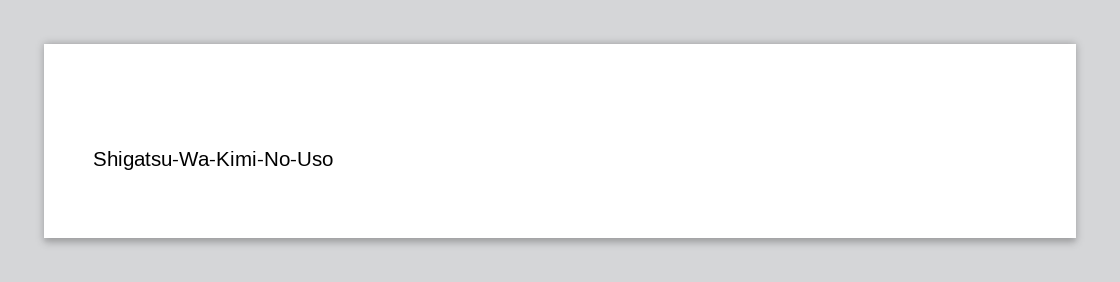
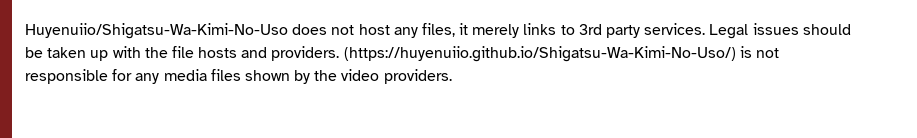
- Shigatsu-Wa-Kimi-No-Uso
+ Huyenuiio/Shigatsu-Wa-Kimi-No-Uso does not host any files, it merely links to 3rd party services. Legal issues should be taken up with the file hosts and providers. (https://huyenuiio.github.io/Shigatsu-Wa-Kimi-No-Uso/) is not responsible for any media files shown by the video providers.

